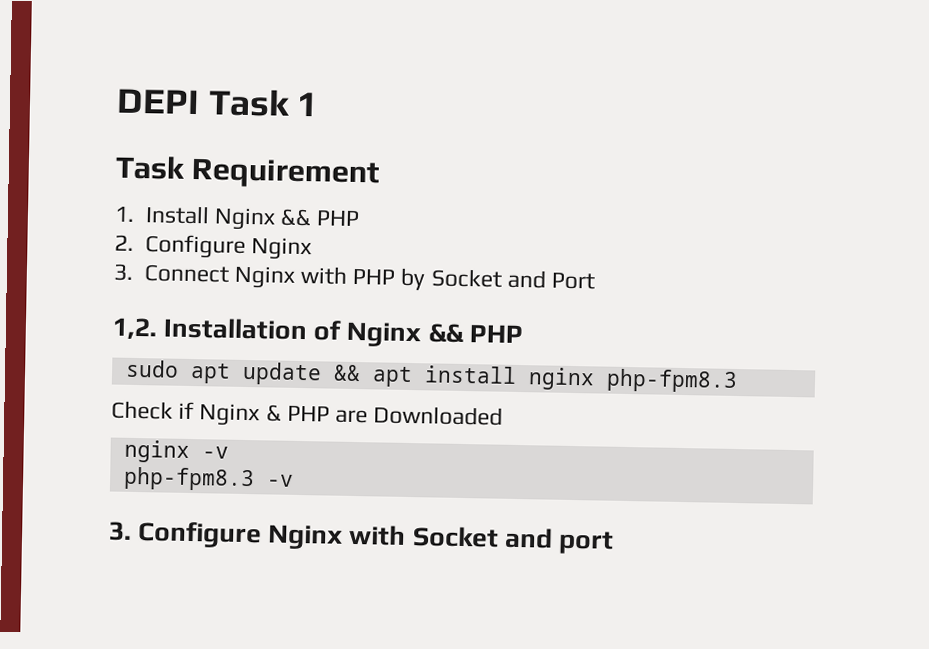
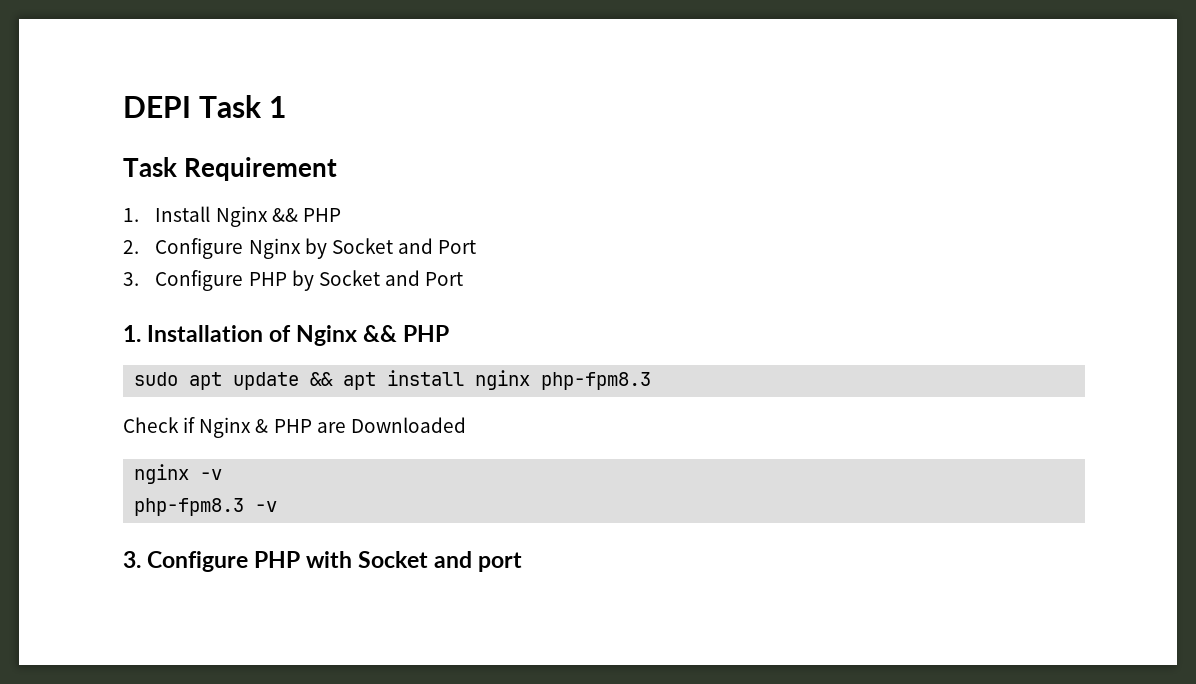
- 2. Configure Nginx
- 3. Connect Nginx with PHP by Socket and Port
+ 2. Configure Nginx by Socket and Port
+ 3. Configure PHP by Socket and Port
- 1,2. Installation of Nginx && PHP
+ 1. Installation of Nginx && PHP
- 3. Configure Nginx with Socket and port
+ 3. Configure PHP with Socket and port

